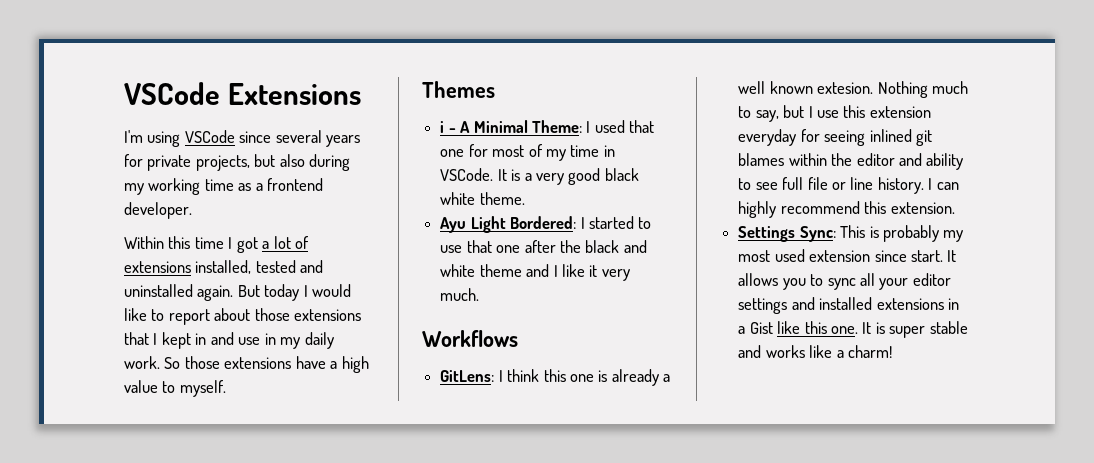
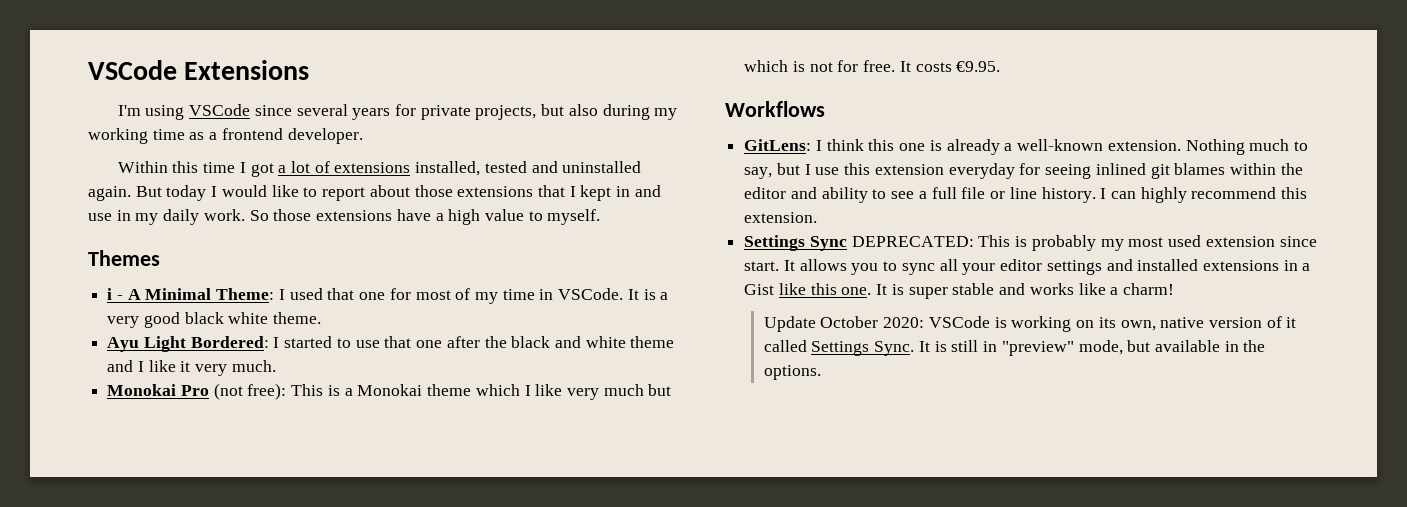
+ Monokai Pro (not free): This is a Monokai theme which I like very much but which is not for free. It costs €9.95.
- GitLens: I think this one is already a well known extesion.
+ GitLens: I think this one is already a well-known extension.
- Nothing much to say, but I use this extension everyday for seeing inlined git blames within the editor and ability to see full file or line history.
+ Nothing much to say, but I use this extension everyday for seeing inlined git blames within the editor and ability to see a full file or line history.
- Settings Sync: This is probably my most used extension since start.
+ Settings Sync DEPRECATED: This is probably my most used extension since start.
+ Update October 2020: VSCode is working on its own, native version of it called Settings Sync. It is still in "preview" mode, but available in the options.

